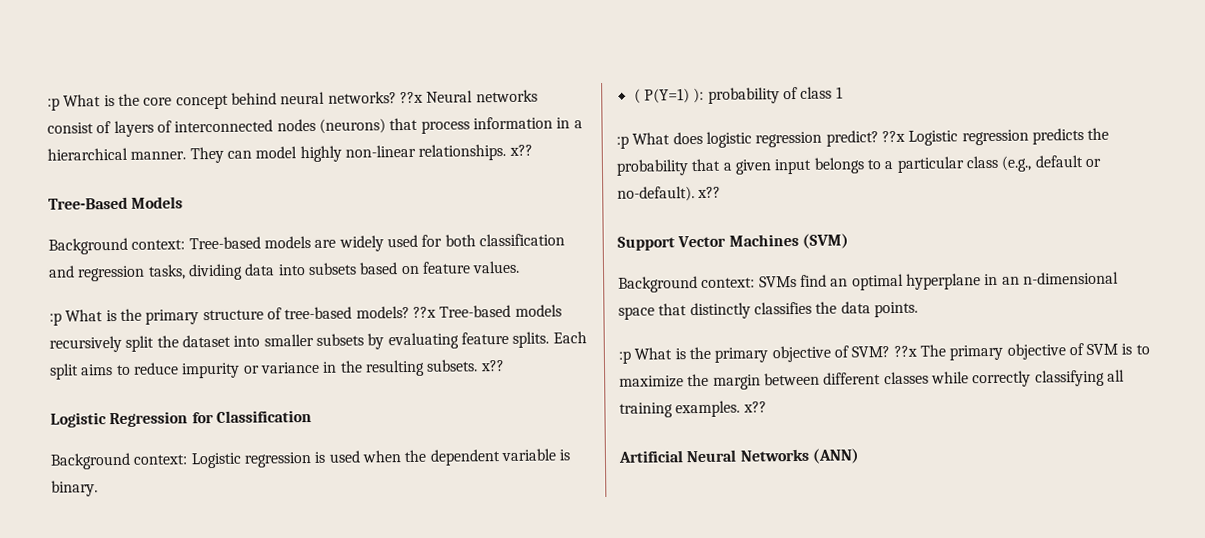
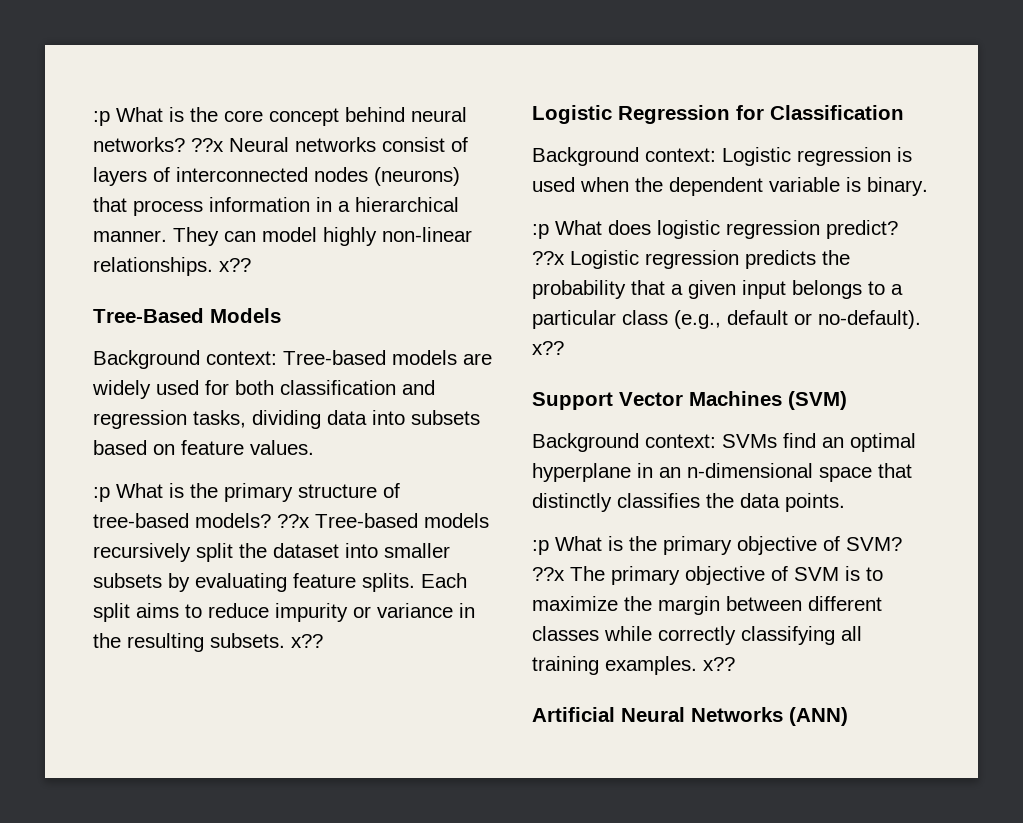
- ( P(Y=1) ): probability of class 1

